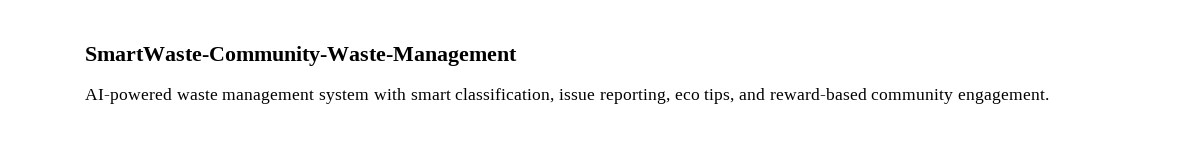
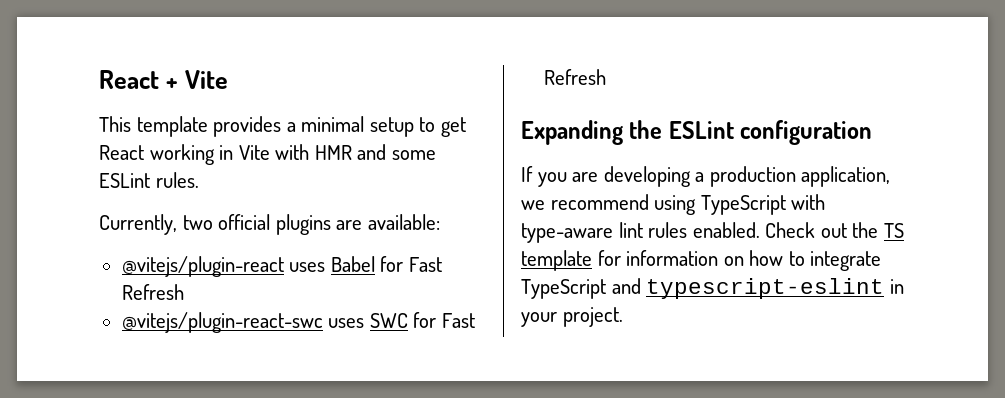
- SmartWaste-Community-Waste-Management
- AI-powered waste management system with smart classification, issue reporting, eco tips, and reward-based community engagement.
+ React + Vite
+ This template provides a minimal setup to get React working in Vite with HMR and some ESLint rules.
+ Currently, two official plugins are available:
+ @vitejs/plugin-react uses Babel for Fast Refresh
+ @vitejs/plugin-react-swc uses SWC for Fast Refresh
+ Expanding the ESLint configuration
+ If you are developing a production application, we recommend using TypeScript with type-aware lint rules enabled. Check out the TS template for information on how to integrate TypeScript and typescript-eslint in your project.

